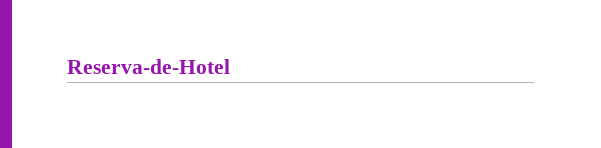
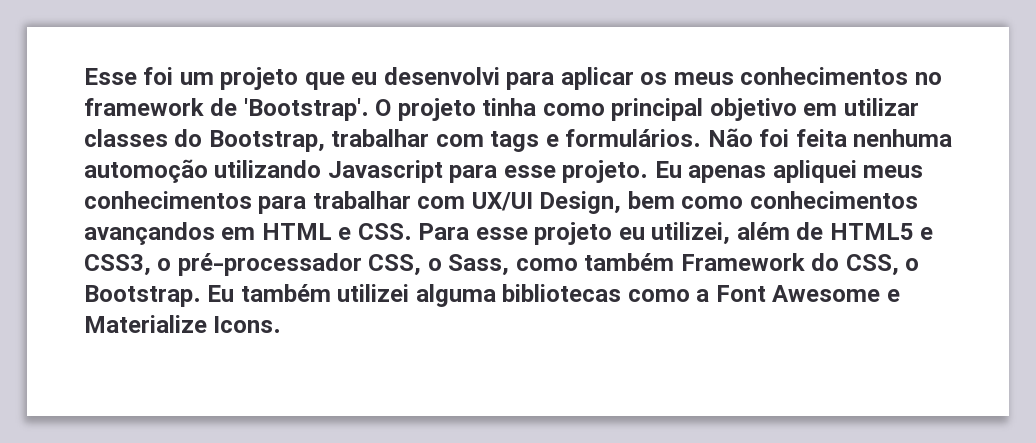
- Reserva-de-Hotel
+ Esse foi um projeto que eu desenvolvi para aplicar os meus conhecimentos no framework de 'Bootstrap'. O projeto tinha como principal objetivo em utilizar classes do Bootstrap, trabalhar com tags e formulários. Não foi feita nenhuma automoção utilizando Javascript para esse projeto. Eu apenas apliquei meus conhecimentos para trabalhar com UX/UI Design, bem como conhecimentos avançandos em HTML e CSS. Para esse projeto eu utilizei, além de HTML5 e CSS3, o pré-processador CSS, o Sass, como também Framework do CSS, o Bootstrap. Eu também utilizei alguma bibliotecas como a Font Awesome e Materialize Icons.

